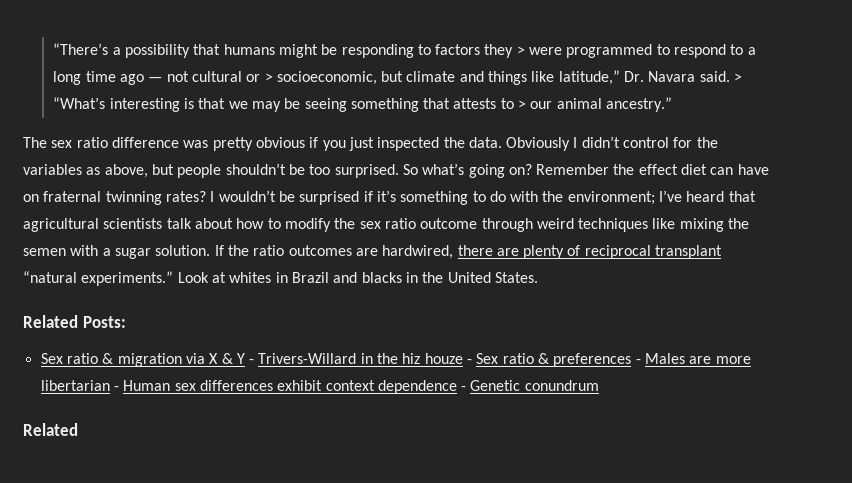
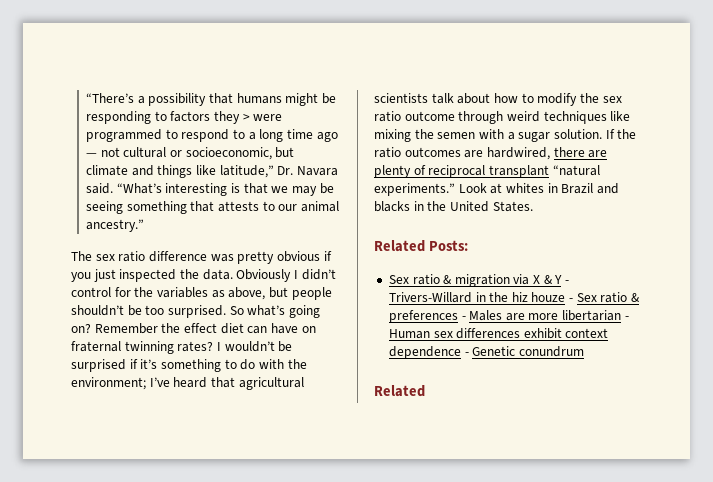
- “There’s a possibility that humans might be responding to factors they > were programmed to respond to a long time ago — not cultural or > socioeconomic, but climate and things like latitude,” Dr. Navara said.
+ “There’s a possibility that humans might be responding to factors they > were programmed to respond to a long time ago — not cultural or socioeconomic, but climate and things like latitude,” Dr. Navara said.
- > “What’s interesting is that we may be seeing something that attests to > our animal ancestry.”
+ “What’s interesting is that we may be seeing something that attests to our animal ancestry.”

